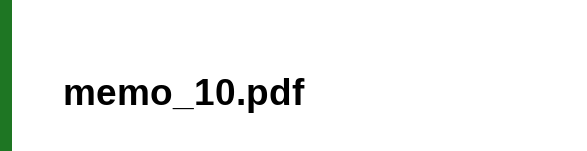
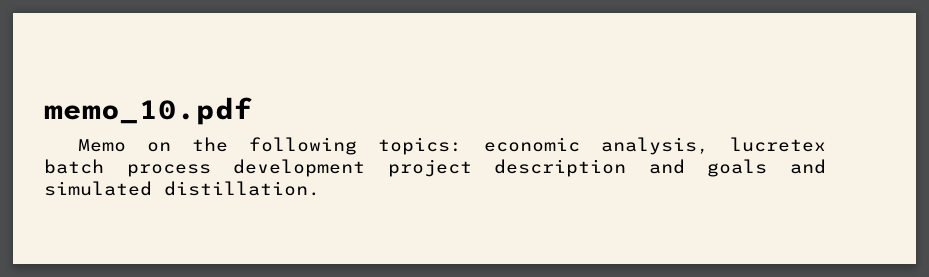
+ Memo on the following topics: economic analysis, lucretex batch process development project description and goals and simulated distillation.

